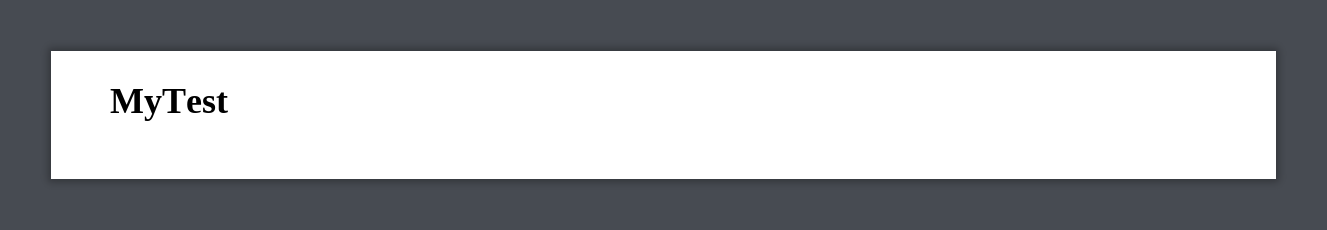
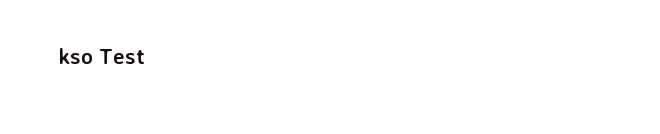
- MyTest
+ kso Test

